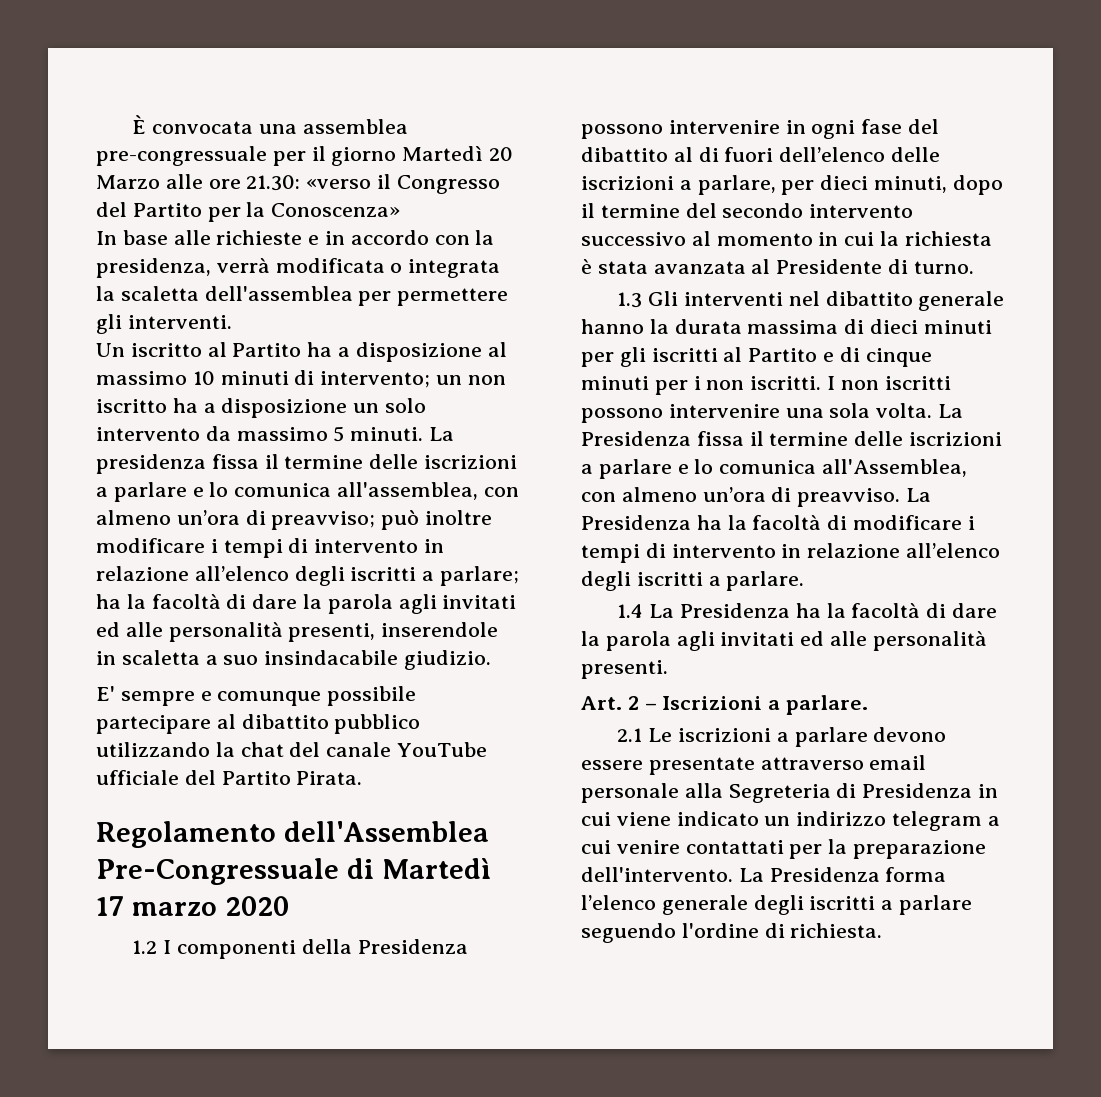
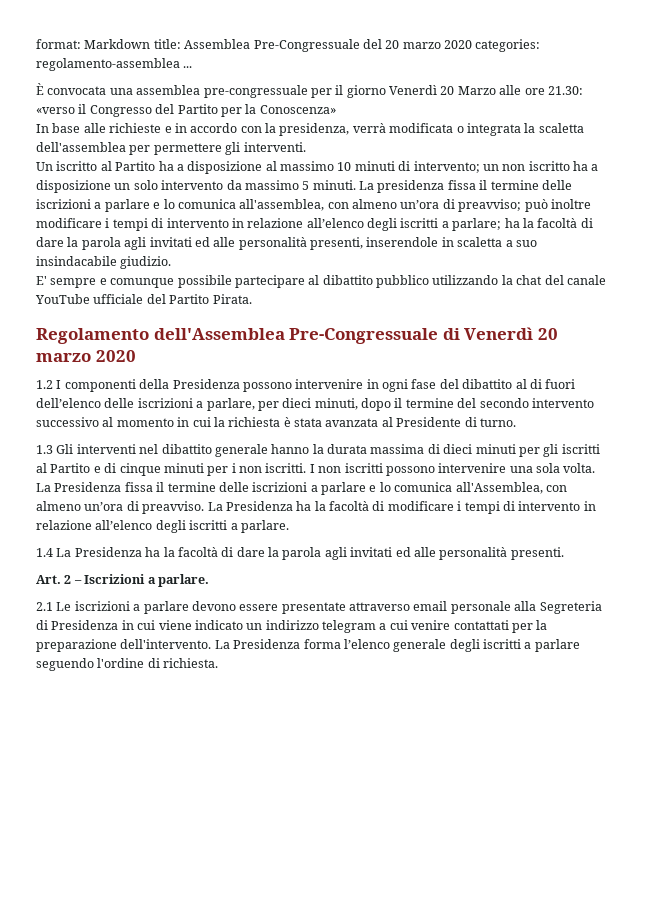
+ format: Markdown title: Assemblea Pre-Congressuale del 20 marzo 2020 categories: regolamento-assemblea ...
- È convocata una assemblea pre-congressuale per il giorno Martedì 20 Marzo alle ore 21.30: «verso il Congresso del Partito per la Conoscenza»
+ È convocata una assemblea pre-congressuale per il giorno Venerdì 20 Marzo alle ore 21.30: «verso il Congresso del Partito per la Conoscenza»
- Regolamento dell'Assemblea Pre-Congressuale di Martedì 17 marzo 2020
+ Regolamento dell'Assemblea Pre-Congressuale di Venerdì 20 marzo 2020

